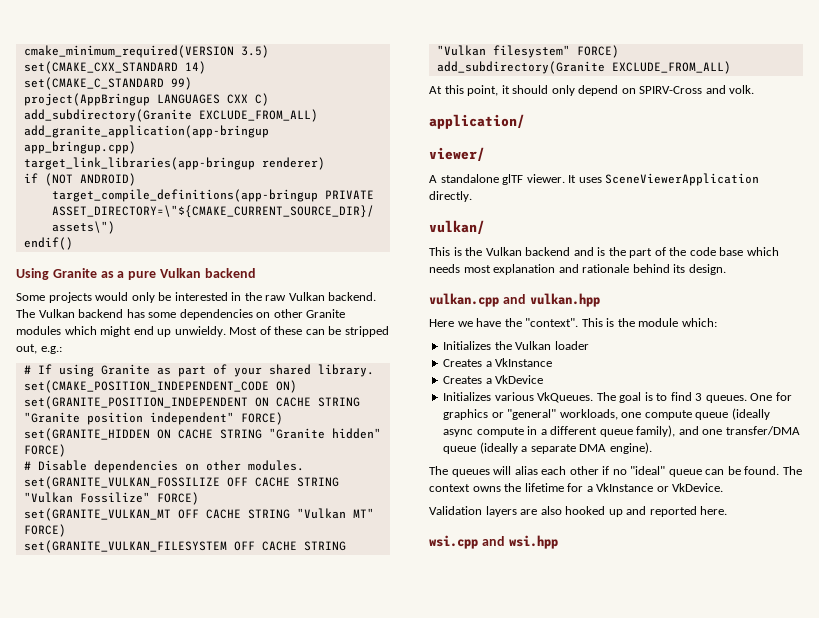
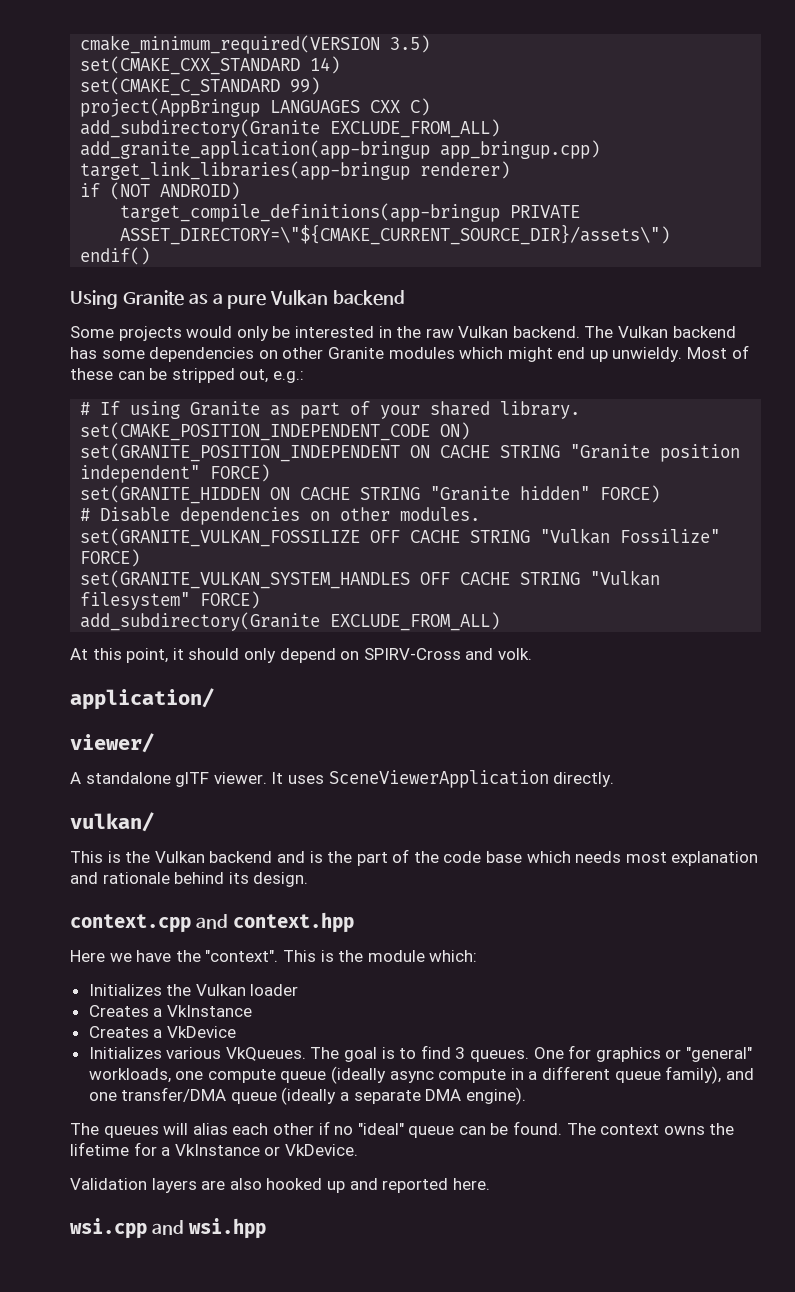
- set(GRANITE_VULKAN_MT OFF CACHE STRING "Vulkan MT" FORCE)
- set(GRANITE_VULKAN_FILESYSTEM OFF CACHE STRING "Vulkan filesystem" FORCE)
+ set(GRANITE_VULKAN_SYSTEM_HANDLES OFF CACHE STRING "Vulkan filesystem" FORCE)
- vulkan.cpp and vulkan.hpp
+ context.cpp and context.hpp

